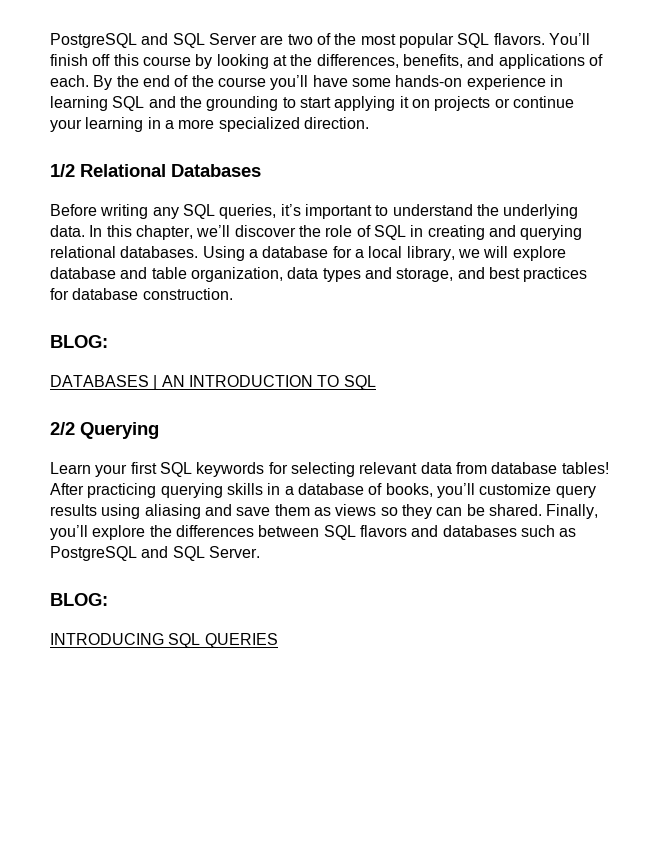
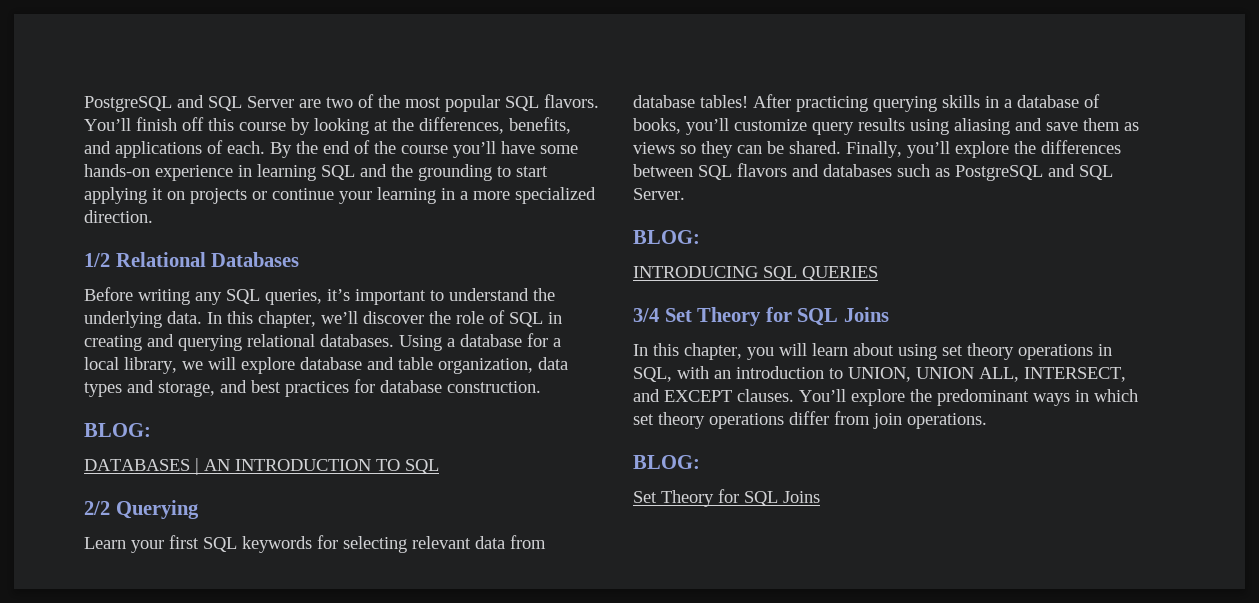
+ 3/4 Set Theory for SQL Joins
+ In this chapter, you will learn about using set theory operations in SQL, with an introduction to UNION, UNION ALL, INTERSECT, and EXCEPT clauses. You’ll explore the predominant ways in which set theory operations differ from join operations.
+ BLOG:
+ Set Theory for SQL Joins

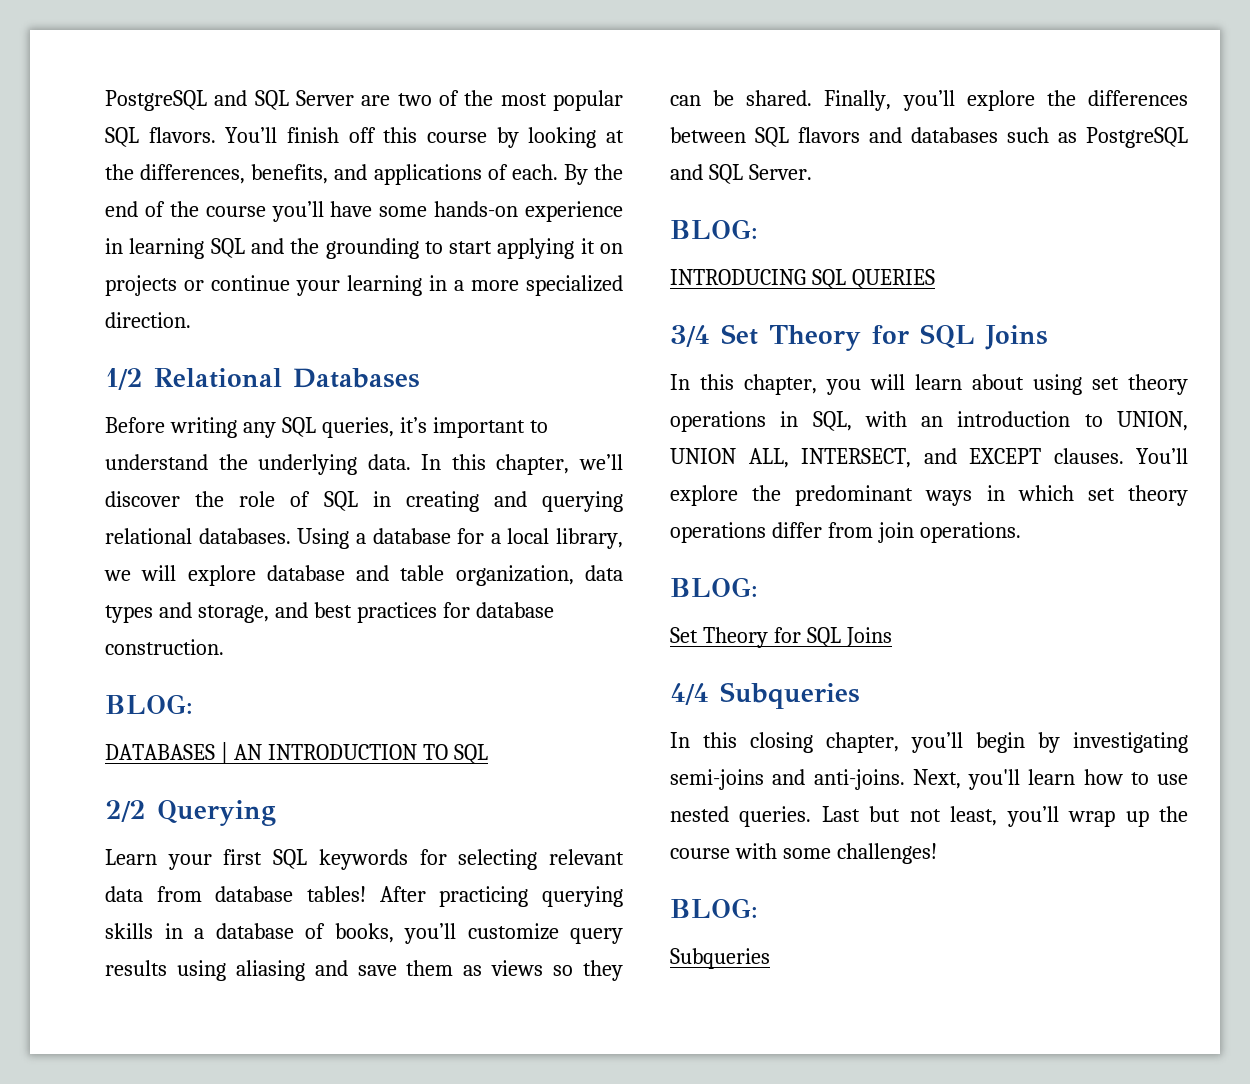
+ 4/4 Subqueries
+ In this closing chapter, you’ll begin by investigating semi-joins and anti-joins. Next, you'll learn how to use nested queries. Last but not least, you’ll wrap up the course with some challenges!
+ BLOG:
+ Subqueries

